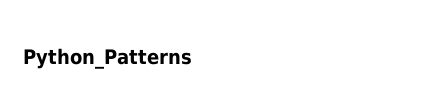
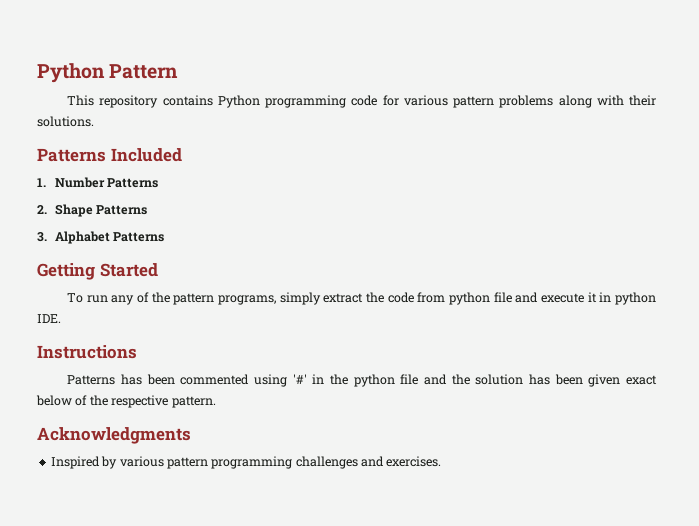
- Python_Patterns
+ Python Pattern
+ This repository contains Python programming code for various pattern problems along with their solutions.
+ Patterns Included
+ 1. Number Patterns
+ 2. Shape Patterns
+ 3. Alphabet Patterns
+ Getting Started
+ To run any of the pattern programs, simply extract the code from python file and execute it in python IDE.
+ Instructions
+ Patterns has been commented using '#' in the python file and the solution has been given exact below of the respective pattern.
+ Acknowledgments
+ Inspired by various pattern programming challenges and exercises.

